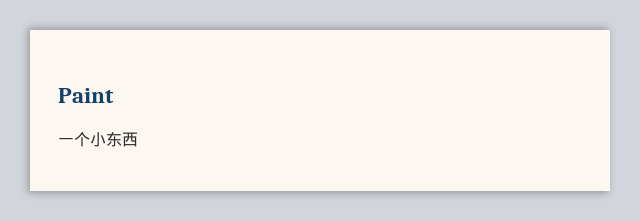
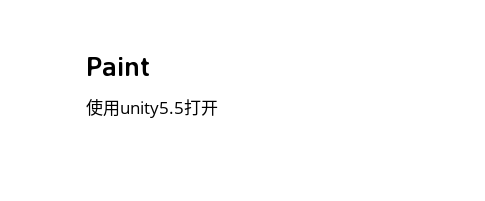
- 一个小东西
+ 使用unity5.5打开

